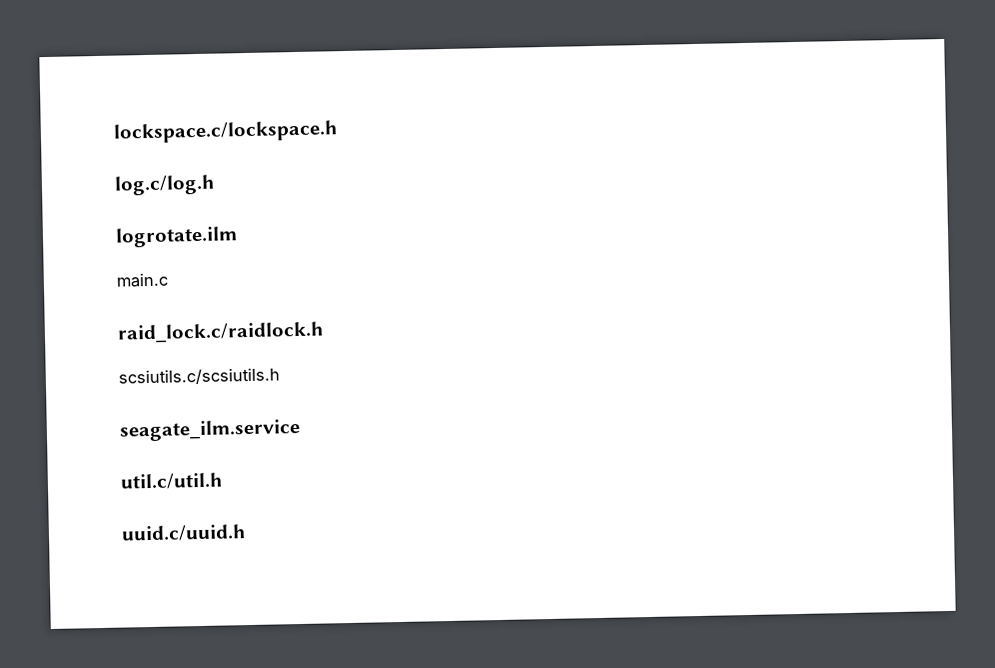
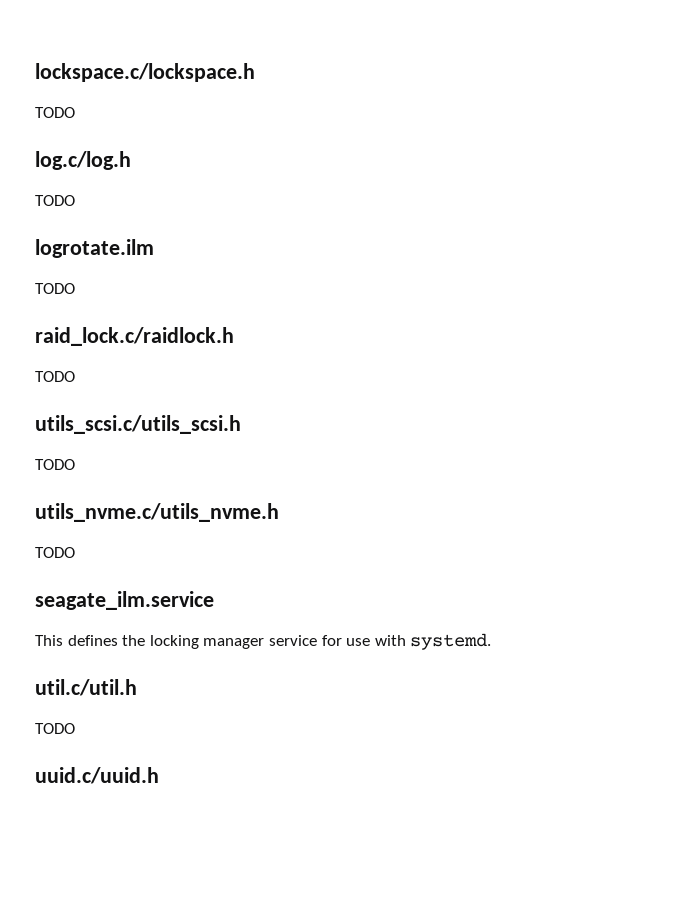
  lockspace.c/lockspace.h
+ TODO
  log.c/log.h
+ TODO
  logrotate.ilm
- main.c
+ TODO
  raid_lock.c/raidlock.h
- scsiutils.c/scsiutils.h
+ TODO
+ utils_scsi.c/utils_scsi.h
+ TODO
+ utils_nvme.c/utils_nvme.h
+ TODO
  seagate_ilm.service
+ This defines the locking manager service for use with systemd.
  util.c/util.h
+ TODO

